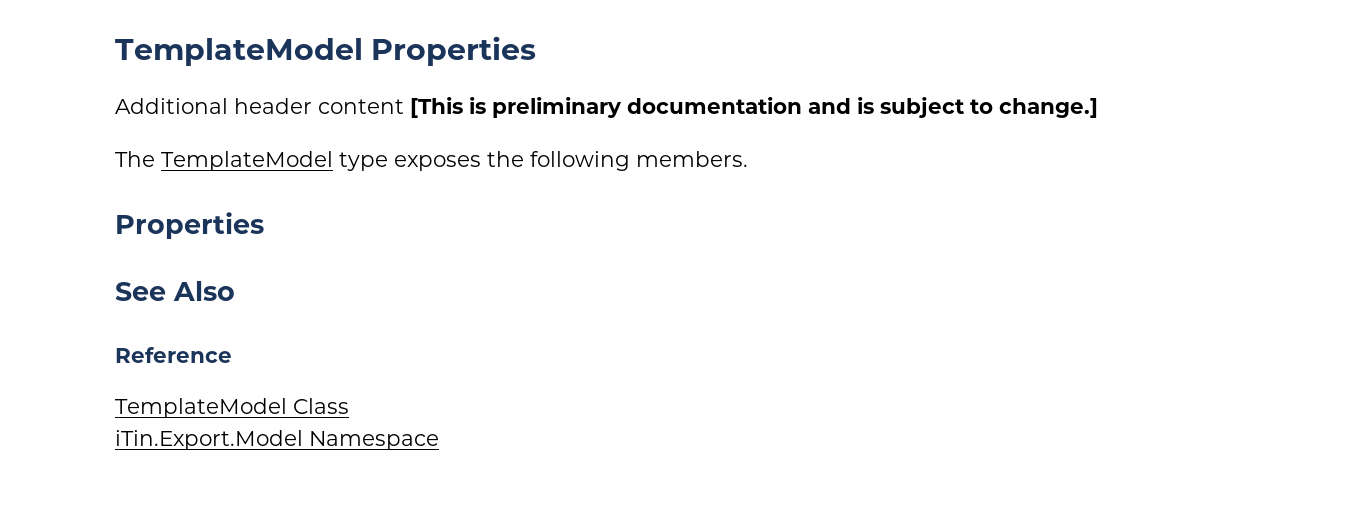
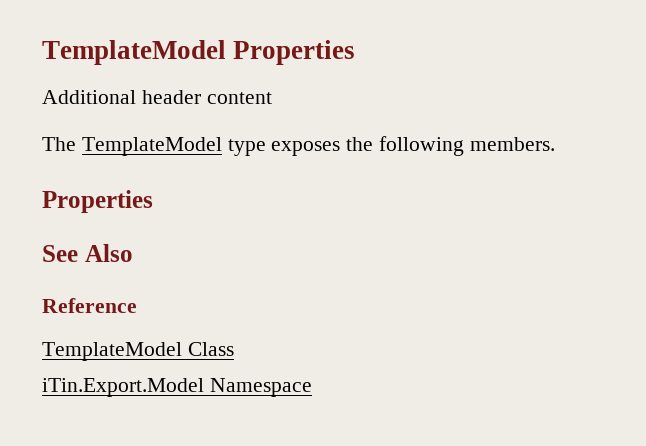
- Additional header content [This is preliminary documentation and is subject to change.]
+ Additional header content

